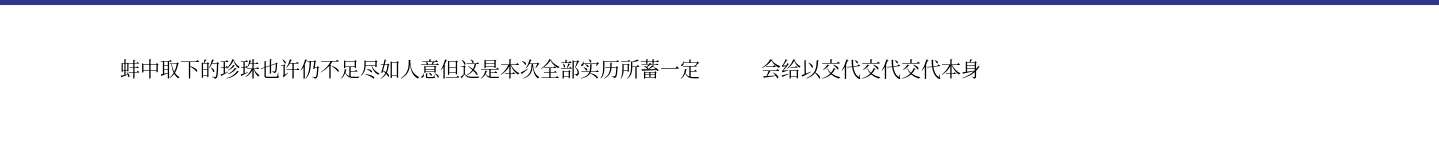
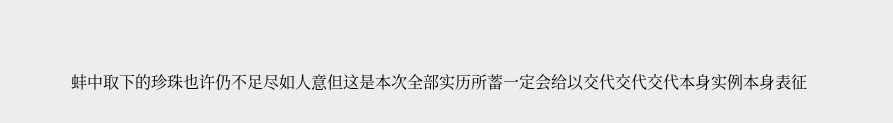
- 蚌中取下的珍珠也许仍不足尽如人意但这是本次全部实历所蓄一定会给以交代交代交代本身
+ 蚌中取下的珍珠也许仍不足尽如人意但这是本次全部实历所蓄一定会给以交代交代交代本身实例本身表征

